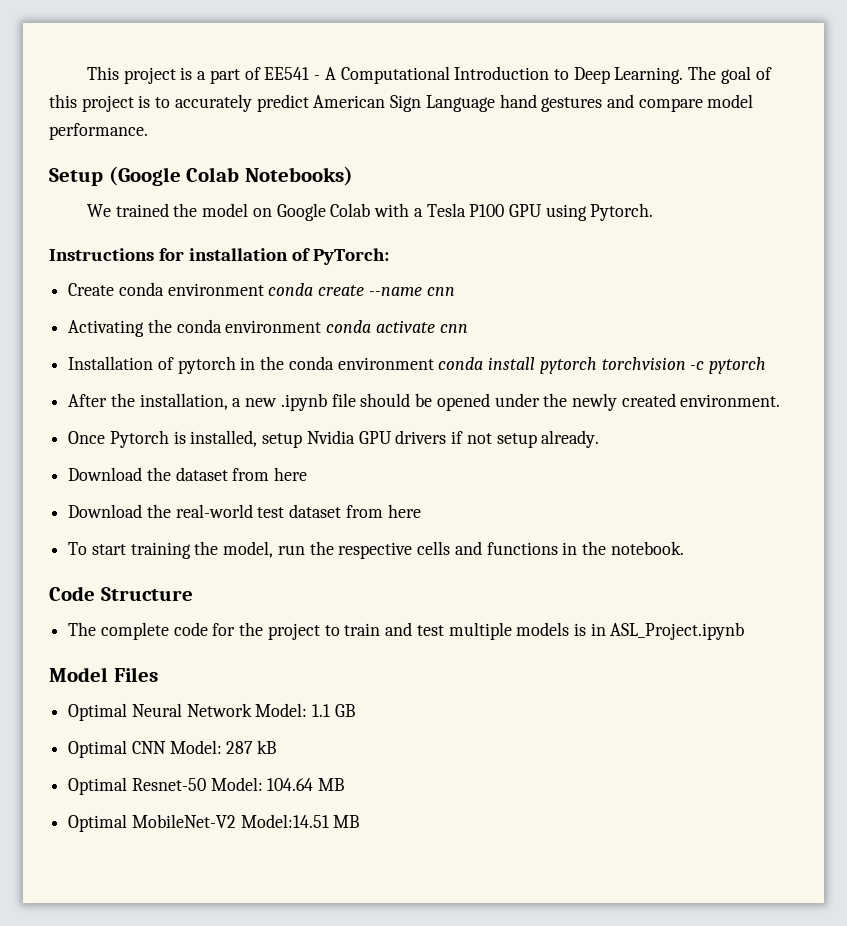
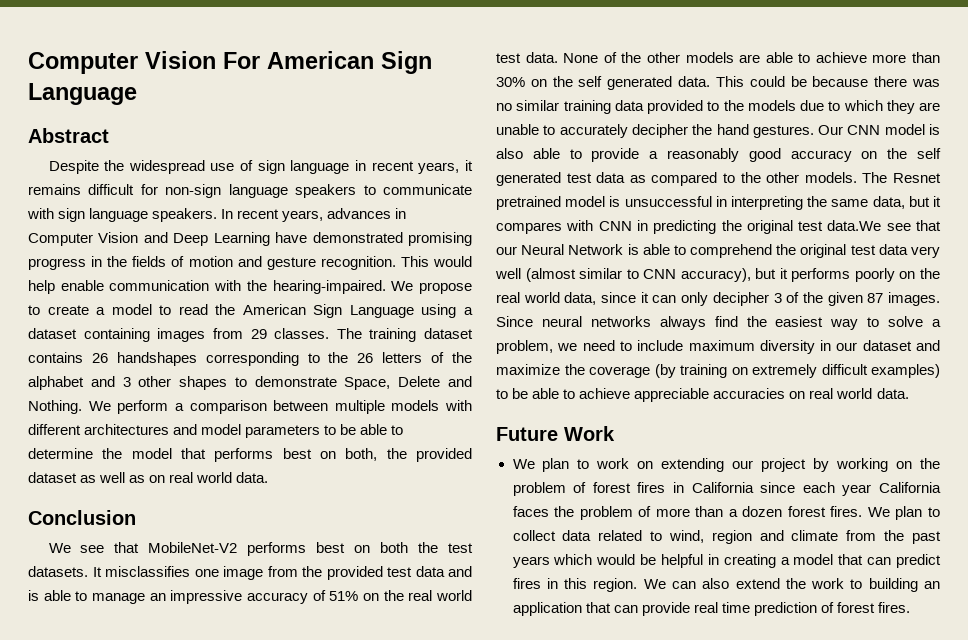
- This project is a part of EE541 - A Computational Introduction to Deep Learning. The goal of this project is to accurately predict American Sign Language hand gestures and compare model performance.
- Setup (Google Colab Notebooks)
- We trained the model on Google Colab with a Tesla P100 GPU using Pytorch.
- Instructions for installation of PyTorch:
- Create conda environment conda create --name cnn
- Activating the conda environment conda activate cnn
- Installation of pytorch in the conda environment conda install pytorch torchvision -c pytorch
- After the installation, a new .ipynb file should be opened under the newly created environment.
- Once Pytorch is installed, setup Nvidia GPU drivers if not setup already.
- Download the dataset from here
- Download the real-world test dataset from here
- To start training the model, run the respective cells and functions in the notebook.
- Code Structure
- The complete code for the project to train and test multiple models is in ASL_Project.ipynb
- Model Files
- Optimal Neural Network Model: 1.1 GB
- Optimal CNN Model: 287 kB
- Optimal Resnet-50 Model: 104.64 MB
- Optimal MobileNet-V2 Model:14.51 MB
+ Computer Vision For American Sign Language
+ Abstract
+ Despite the widespread use of sign language in recent years, it remains difficult for non-sign language speakers to communicate with sign language speakers. In recent years, advances in Computer Vision and Deep Learning have demonstrated promising progress in the fields of motion and gesture recognition. This would help enable communication with the hearing-impaired. We propose to create a model to read the American Sign Language using a dataset containing images from 29 classes. The training dataset contains 26 handshapes corresponding to the 26 letters of the alphabet and 3 other shapes to demonstrate Space, Delete and Nothing. We perform a comparison between multiple models with different architectures and model parameters to be able to determine the model that performs best on both, the provided dataset as well as on real world data.
+ Conclusion
+ We see that MobileNet-V2 performs best on both the test datasets. It misclassifies one image from the provided test data and is able to manage an impressive accuracy of 51% on the real world test data. None of the other models are able to achieve more than 30% on the self generated data. This could be because there was no similar training data provided to the models due to which they are unable to accurately decipher the hand gestures. Our CNN model is also able to provide a reasonably good accuracy on the self generated test data as compared to the other models. The Resnet pretrained model is unsuccessful in interpreting the same data, but it compares with CNN in predicting the original test data.We see that our Neural Network is able to comprehend the original test data very well (almost similar to CNN accuracy), but it performs poorly on the real world data, since it can only decipher 3 of the given 87 images. Since neural networks always find the easiest way to solve a problem, we need to include maximum diversity in our dataset and maximize the coverage (by training on extremely difficult examples) to be able to achieve appreciable accuracies on real world data.
+ Future Work
+ We plan to work on extending our project by working on the problem of forest fires in California since each year California faces the problem of more than a dozen forest fires. We plan to collect data related to wind, region and climate from the past years which would be helpful in creating a model that can predict fires in this region. We can also extend the work to building an application that can provide real time prediction of forest fires.

